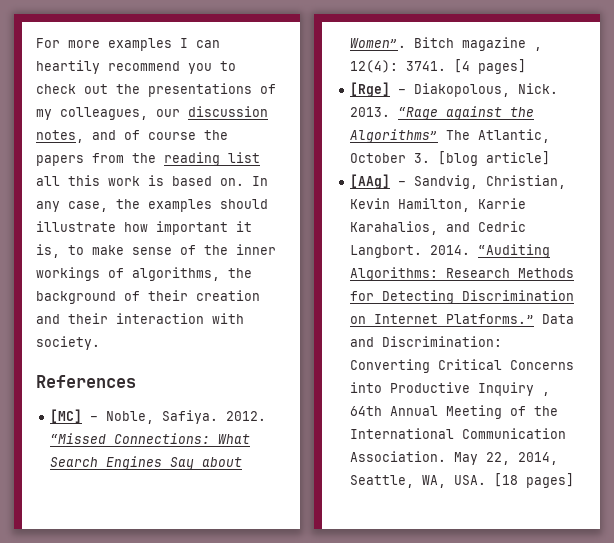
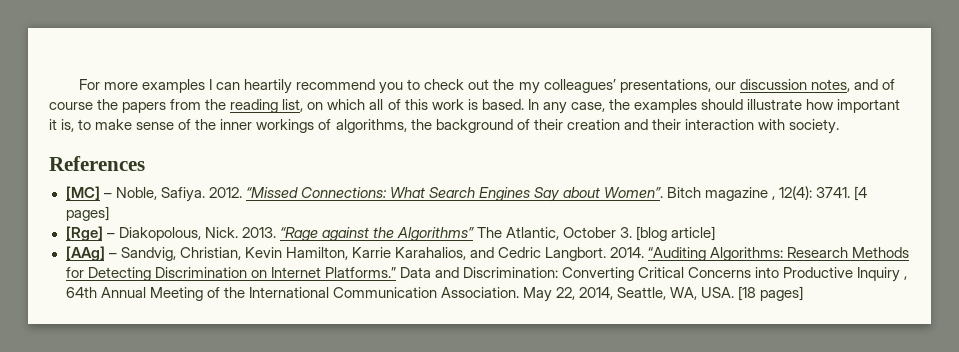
- For more examples I can heartily recommend you to check out the presentations of my colleagues, our discussion notes, and of course the papers from the reading list all this work is based on.
+ For more examples I can heartily recommend you to check out the my colleagues’ presentations, our discussion notes, and of course the papers from the reading list, on which all of this work is based.

